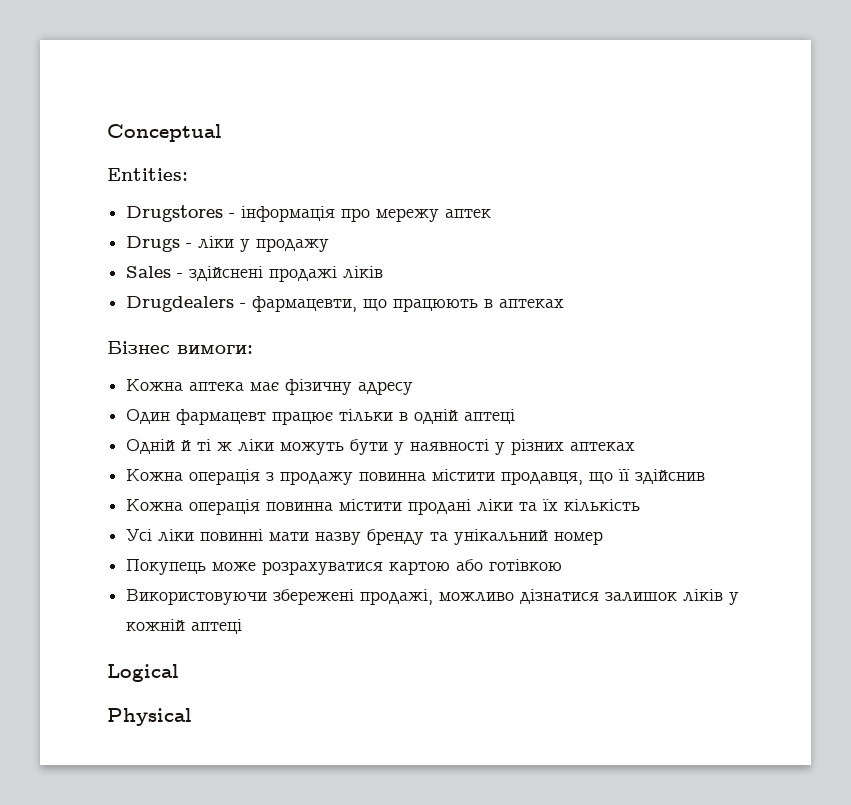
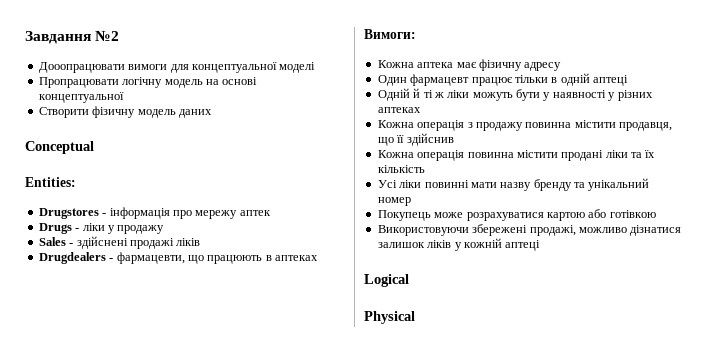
+ Завдання №2
+ Дооопрацювати вимоги для концептуальної моделі
+ Пропрацювати логічну модель на основі концептуальної
+ Створити фізичну модель даних
- Бізнес вимоги:
+ Вимоги:

